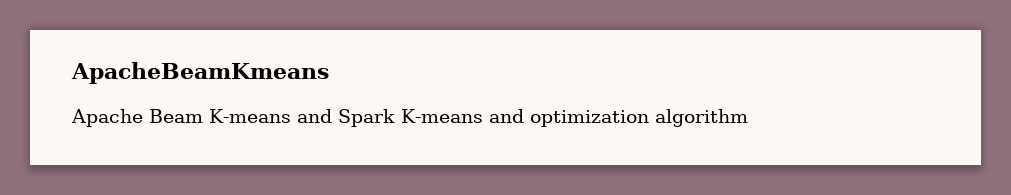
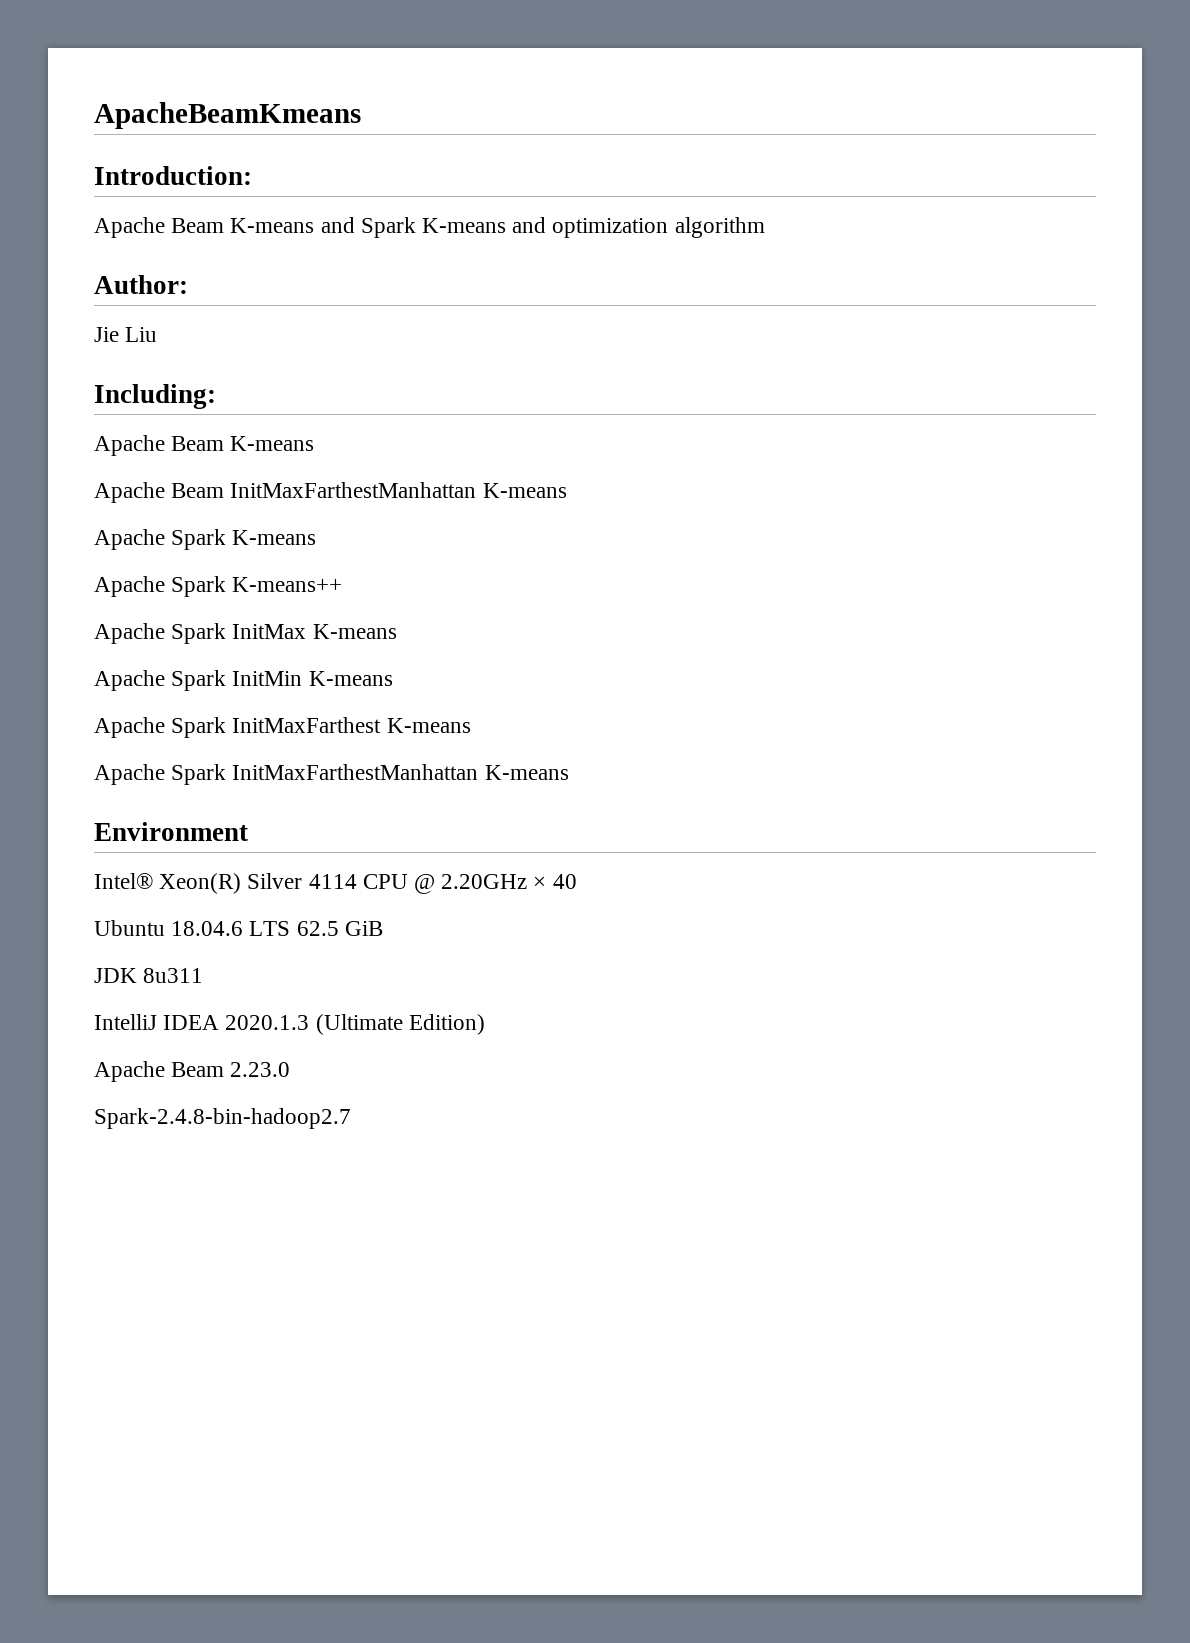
+ Introduction:
+ Author:
+ Jie Liu
+ Including:
+ Apache Beam K-means
+ Apache Beam InitMaxFarthestManhattan K-means
+ Apache Spark K-means
+ Apache Spark K-means++
+ Apache Spark InitMax K-means
+ Apache Spark InitMin K-means
+ Apache Spark InitMaxFarthest K-means
+ Apache Spark InitMaxFarthestManhattan K-means
+ Environment
+ Intel® Xeon(R) Silver 4114 CPU @ 2.20GHz × 40
+ Ubuntu 18.04.6 LTS 62.5 GiB
+ JDK 8u311
+ IntelliJ IDEA 2020.1.3 (Ultimate Edition)
+ Apache Beam 2.23.0
+ Spark-2.4.8-bin-hadoop2.7

